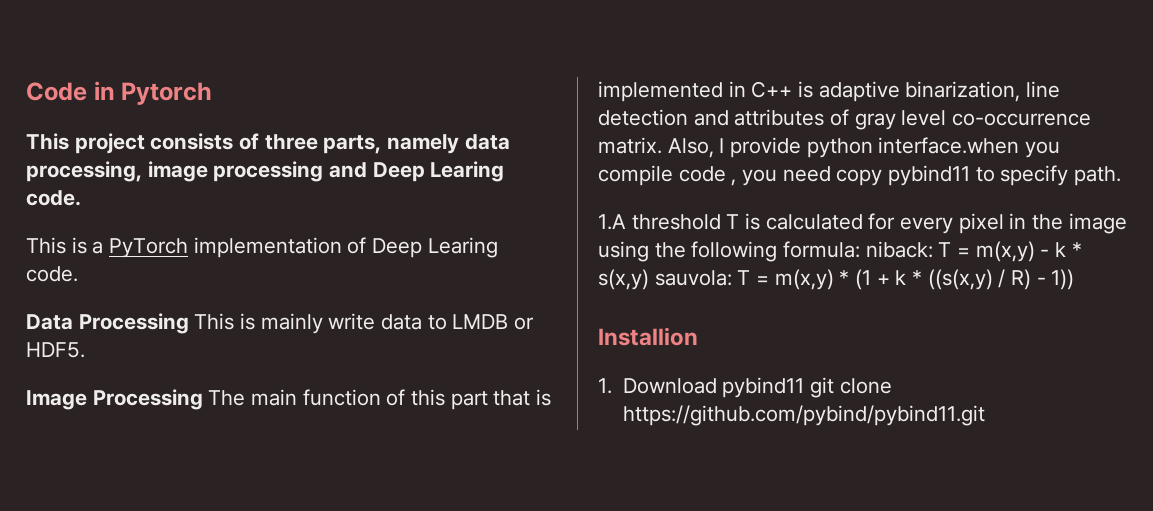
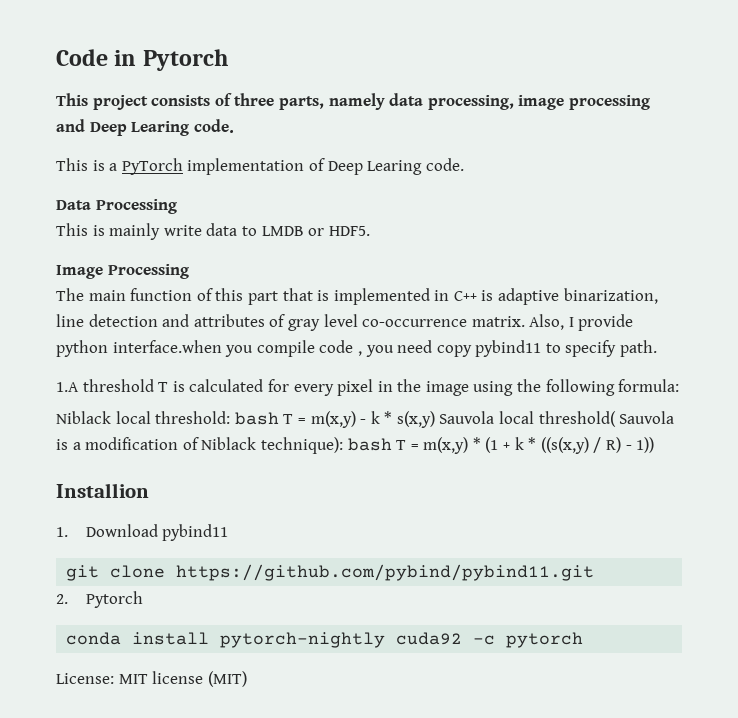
- Data Processing This is mainly write data to LMDB or HDF5.
+ Data Processing
+ This is mainly write data to LMDB or HDF5.
- Image Processing The main function of this part that is implemented in C++ is adaptive binarization, line detection and attributes of gray level co-occurrence matrix.
+ Image Processing
+ The main function of this part that is implemented in C++ is adaptive binarization, line detection and attributes of gray level co-occurrence matrix.
- 1.A threshold T is calculated for every pixel in the image using the following formula: niback: T = m(x,y) - k * s(x,y) sauvola: T = m(x,y) * (1 + k * ((s(x,y) / R) - 1))
+ 1.A threshold T is calculated for every pixel in the image using the following formula:
+ Niblack local threshold: bash T = m(x,y) - k * s(x,y) Sauvola local threshold( Sauvola is a modification of Niblack technique): bash T = m(x,y) * (1 + k * ((s(x,y) / R) - 1))
- 1. Download pybind11 git clone https://github.com/pybind/pybind11.git
+ 1. Download pybind11
+ git clone https://github.com/pybind/pybind11.git
+ 2. Pytorch
+ conda install pytorch-nightly cuda92 -c pytorch
+ License: MIT license (MIT)

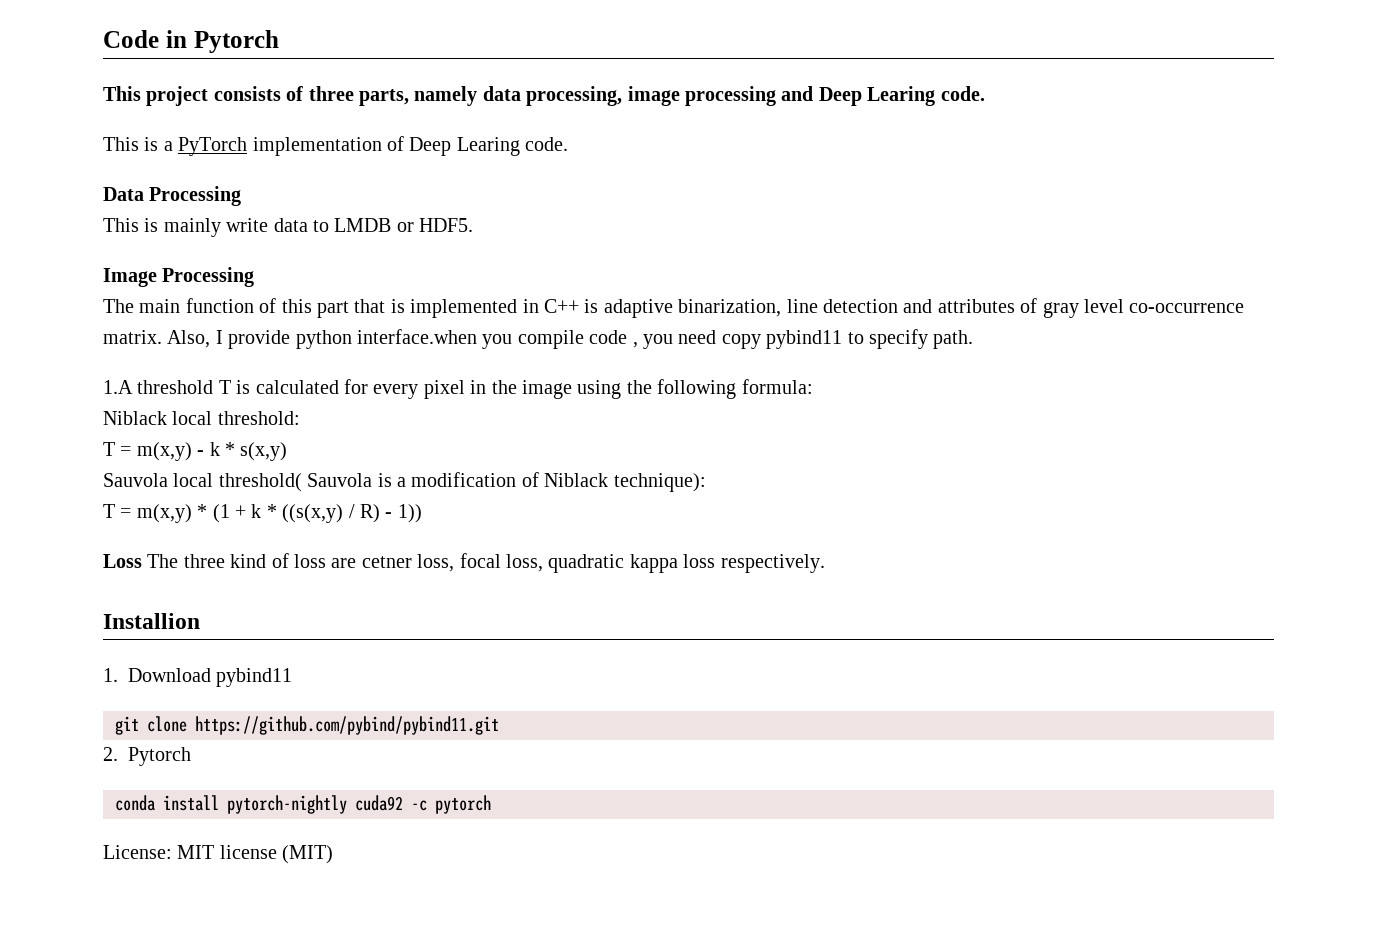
- Niblack local threshold: bash T = m(x,y) - k * s(x,y) Sauvola local threshold( Sauvola is a modification of Niblack technique): bash T = m(x,y) * (1 + k * ((s(x,y) / R) - 1))
+ Niblack local threshold:
+ T = m(x,y) - k * s(x,y)
+ Sauvola local threshold( Sauvola is a modification of Niblack technique):
+ T = m(x,y) * (1 + k * ((s(x,y) / R) - 1))
+ Loss The three kind of loss are cetner loss, focal loss, quadratic kappa loss respectively.

